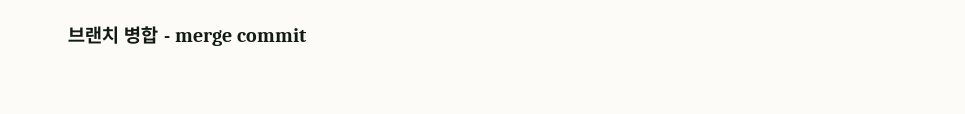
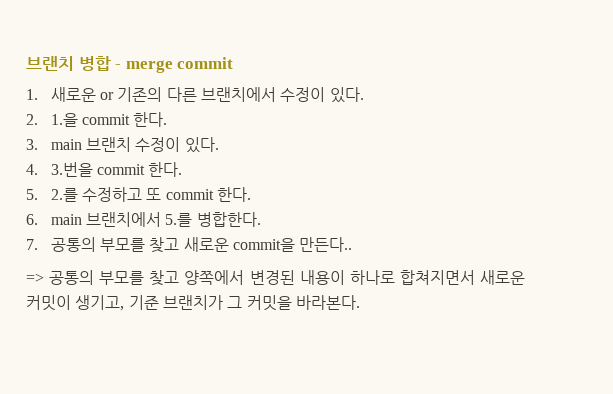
+ 1. 새로운 or 기존의 다른 브랜치에서 수정이 있다.
+ 2. 1.을 commit 한다.
+ 3. main 브랜치 수정이 있다.
+ 4. 3.번을 commit 한다.
+ 5. 2.를 수정하고 또 commit 한다.
+ 6. main 브랜치에서 5.를 병합한다.
+ 7. 공통의 부모를 찾고 새로운 commit을 만든다..
+ => 공통의 부모를 찾고 양쪽에서 변경된 내용이 하나로 합쳐지면서 새로운 커밋이 생기고, 기준 브랜치가 그 커밋을 바라본다.

